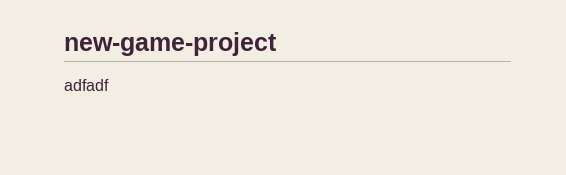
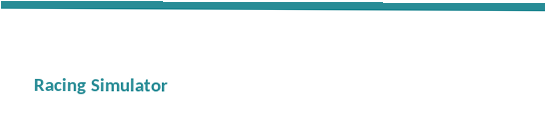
- new-game-project
- adfadf
+ Racing Simulator

